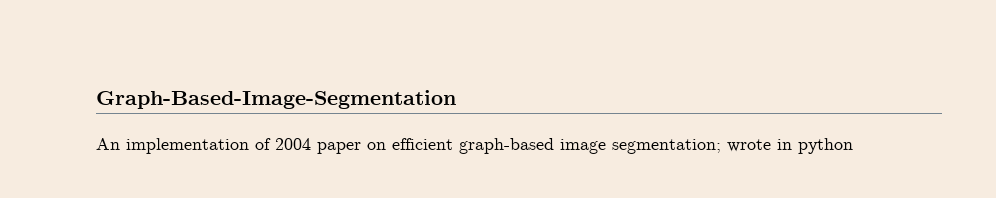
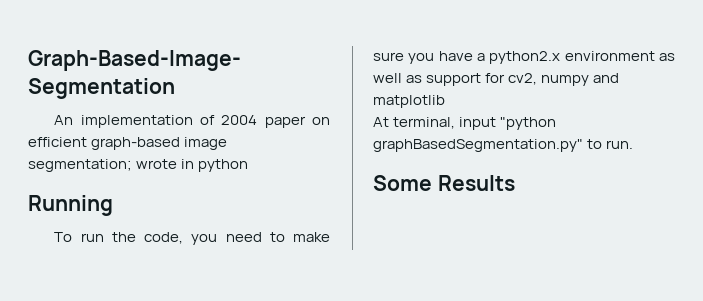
+ Running
+ To run the code, you need to make sure you have a python2.x environment as well as support for cv2, numpy and matplotlib
+ At terminal, input "python graphBasedSegmentation.py" to run.
+ Some Results

